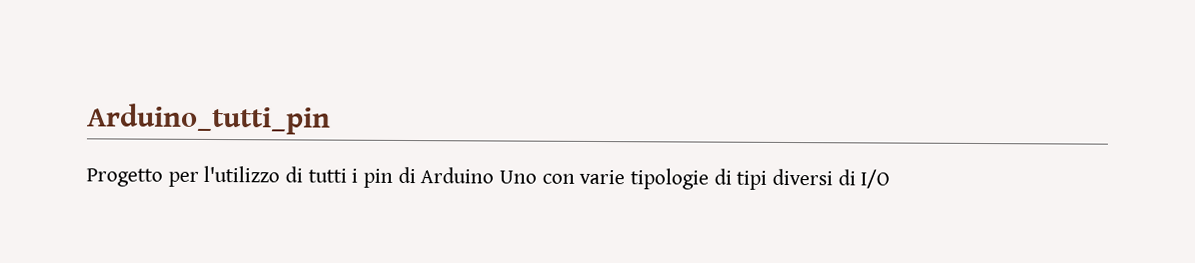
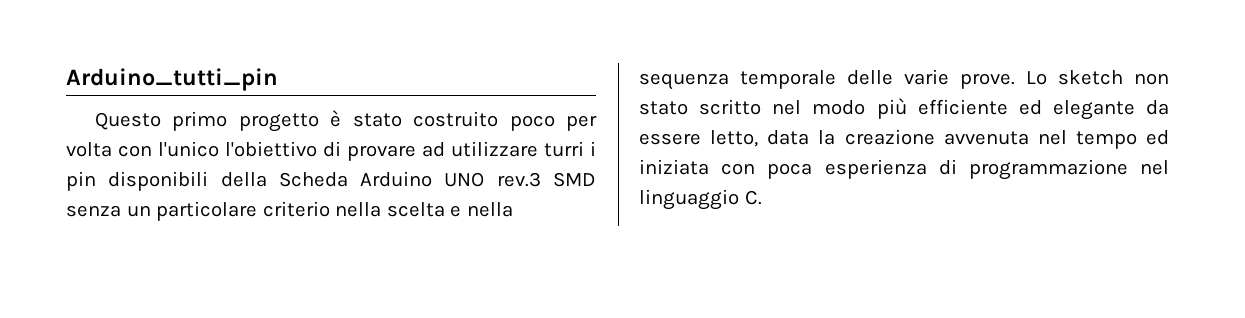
- Progetto per l'utilizzo di tutti i pin di Arduino Uno con varie tipologie di tipi diversi di I/O
+ Questo primo progetto è stato costruito poco per volta con l'unico l'obiettivo di provare ad utilizzare turri i pin disponibili della Scheda Arduino UNO rev.3 SMD senza un particolare criterio nella scelta e nella sequenza temporale delle varie prove. Lo sketch non stato scritto nel modo più efficiente ed elegante da essere letto, data la creazione avvenuta nel tempo ed iniziata con poca esperienza di programmazione nel linguaggio C.

